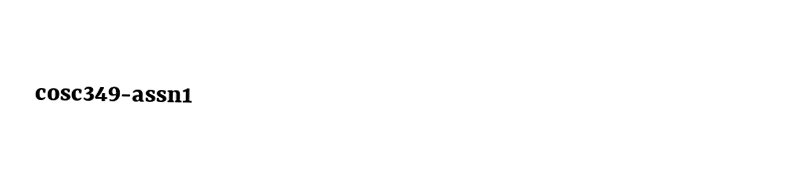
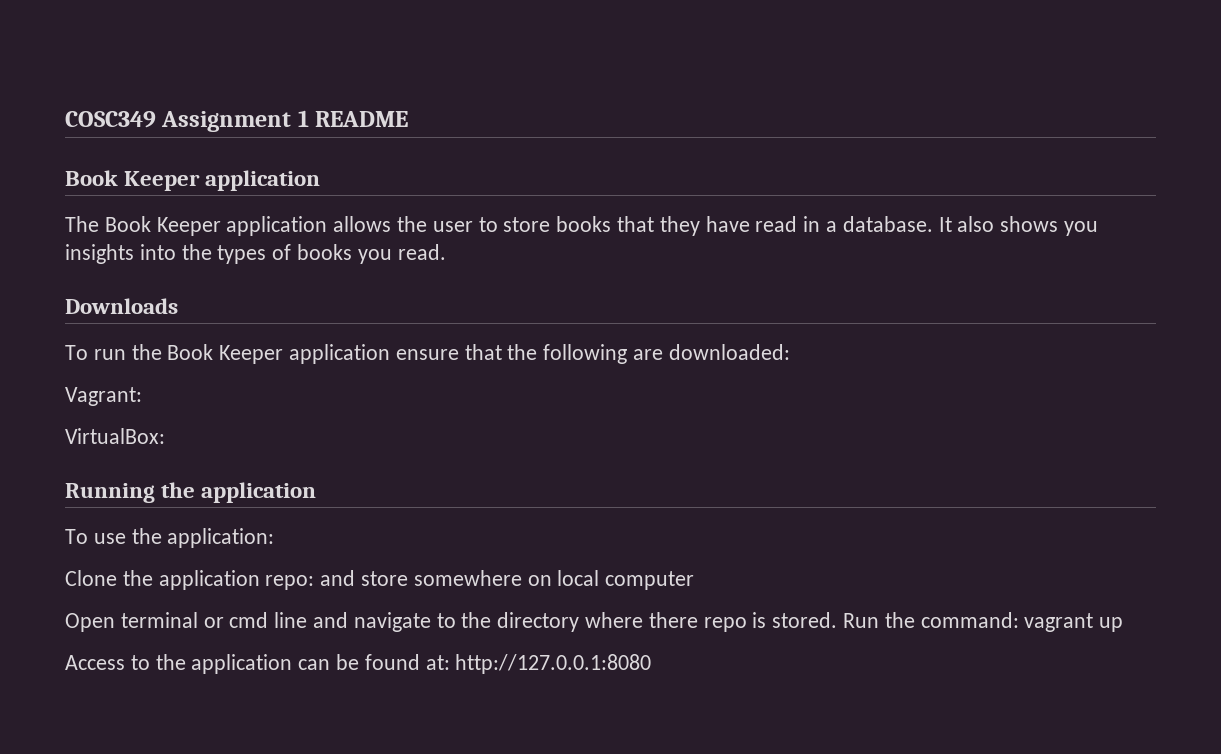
- cosc349-assn1
+ COSC349 Assignment 1 README
+ Book Keeper application
+ The Book Keeper application allows the user to store books that they have read in a database. It also shows you insights into the types of books you read.
+ Downloads
+ To run the Book Keeper application ensure that the following are downloaded:
+ Vagrant:
+ VirtualBox:
+ Running the application
+ To use the application:
+ Clone the application repo: and store somewhere on local computer
+ Open terminal or cmd line and navigate to the directory where there repo is stored. Run the command: vagrant up
+ Access to the application can be found at: http://127.0.0.1:8080

